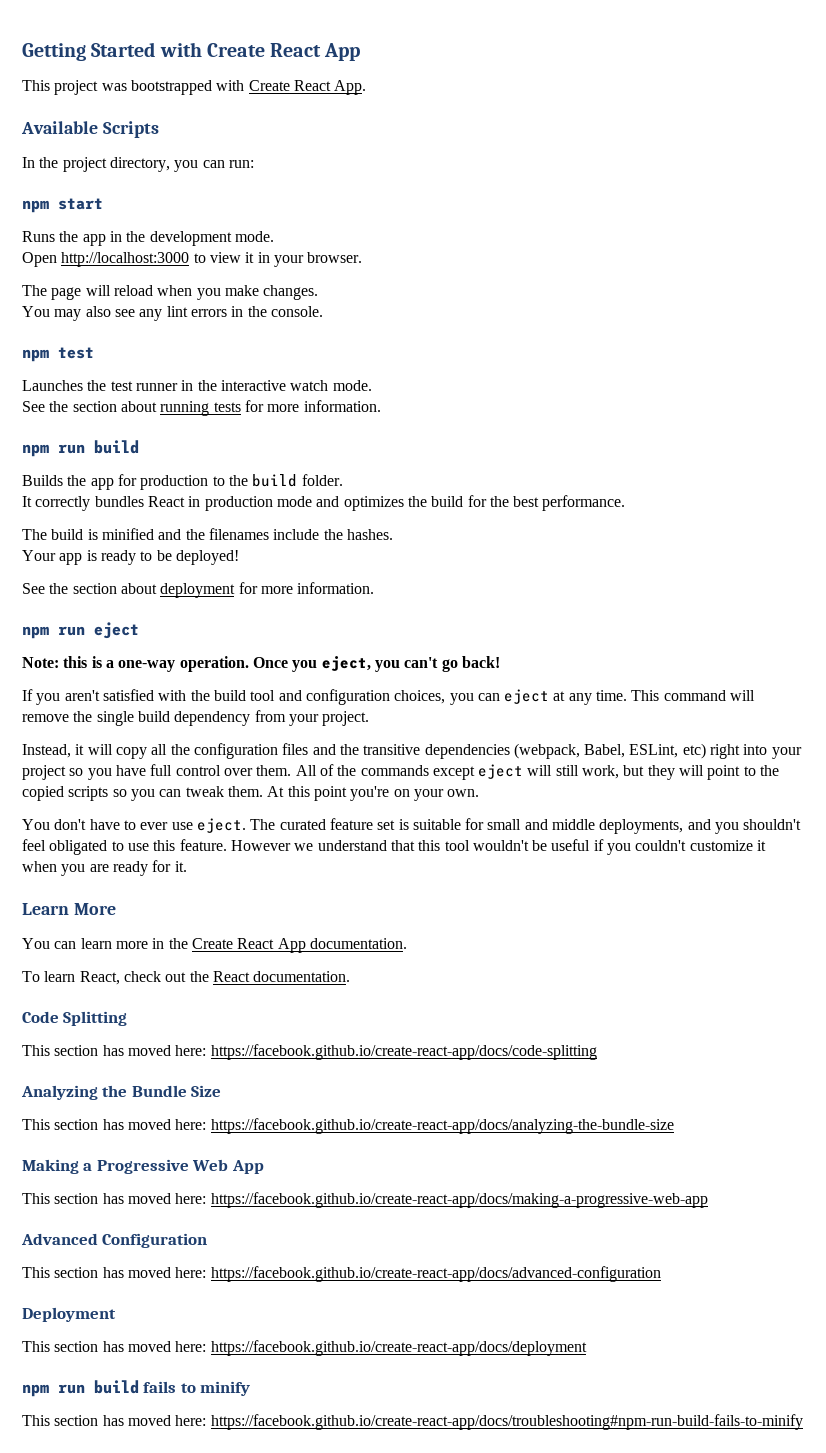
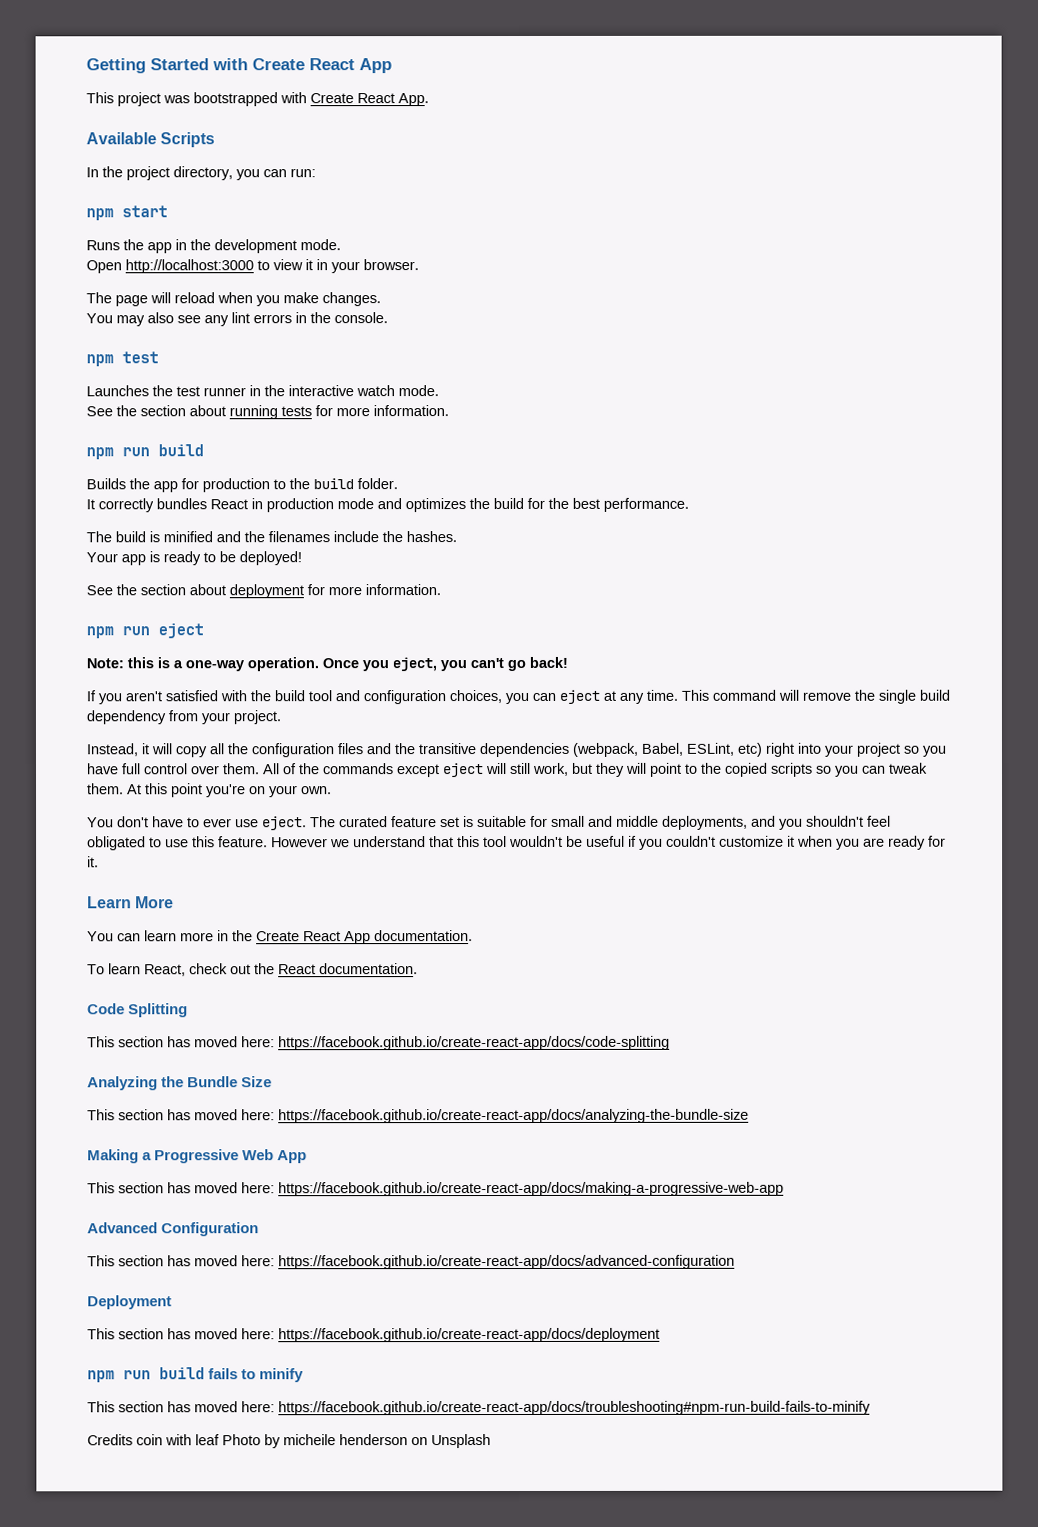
+ Credits coin with leaf Photo by micheile henderson on Unsplash

